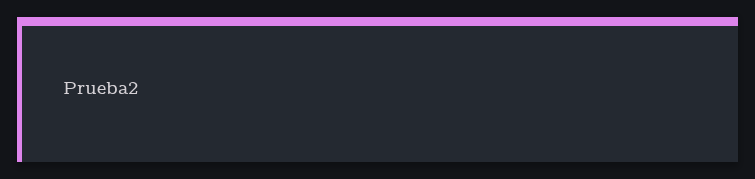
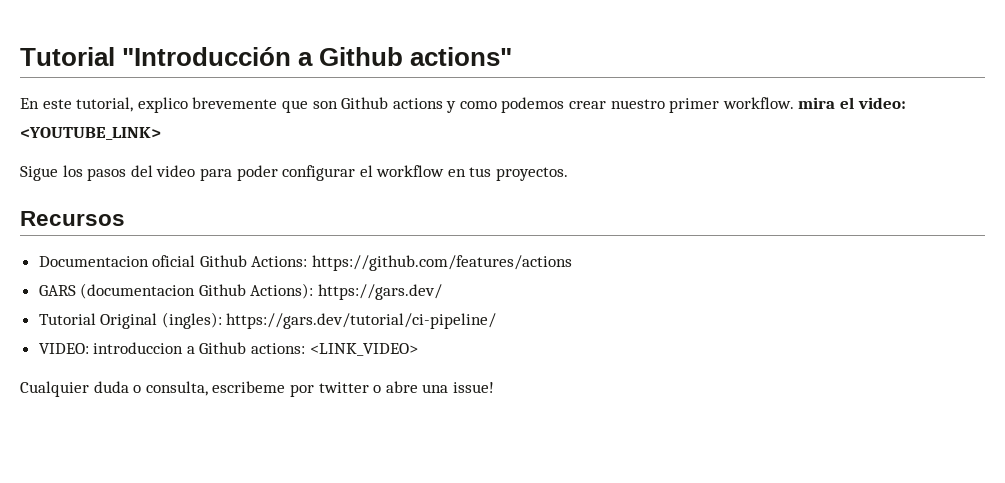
- Prueba2
+ Tutorial "Introducción a Github actions"
+ En este tutorial, explico brevemente que son Github actions y como podemos crear nuestro primer workflow. mira el video: <YOUTUBE_LINK>
+ Sigue los pasos del video para poder configurar el workflow en tus proyectos.
+ Recursos
+ Documentacion oficial Github Actions: https://github.com/features/actions
+ GARS (documentacion Github Actions): https://gars.dev/
+ Tutorial Original (ingles): https://gars.dev/tutorial/ci-pipeline/
+ VIDEO: introduccion a Github actions: <LINK_VIDEO>
+ Cualquier duda o consulta, escribeme por twitter o abre una issue!

